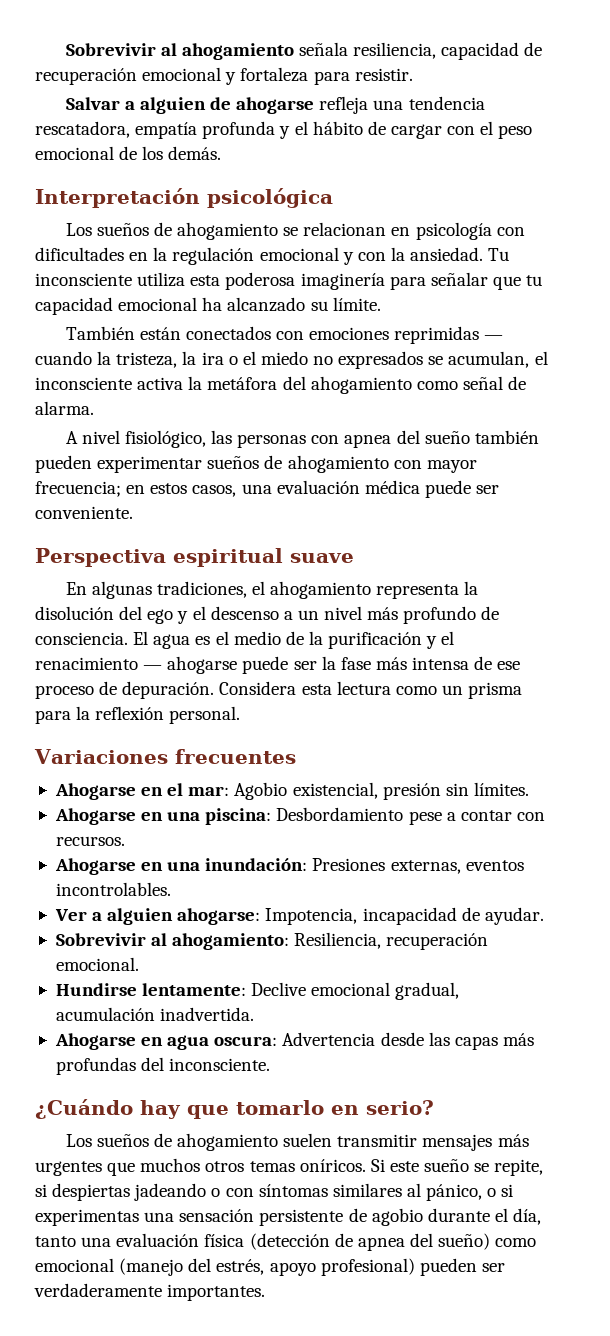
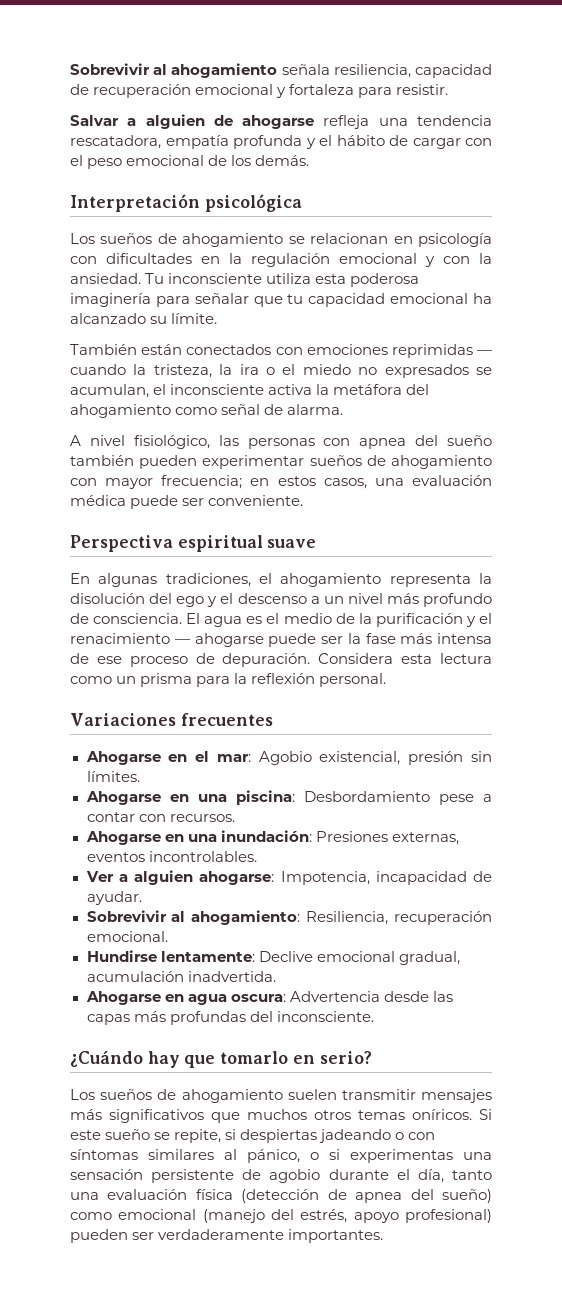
- Los sueños de ahogamiento suelen transmitir mensajes más urgentes que muchos otros temas oníricos.
+ Los sueños de ahogamiento suelen transmitir mensajes más significativos que muchos otros temas oníricos.

